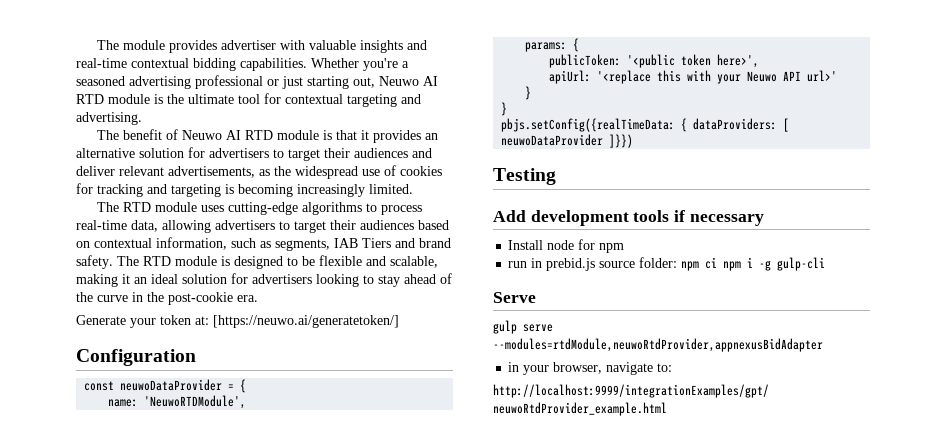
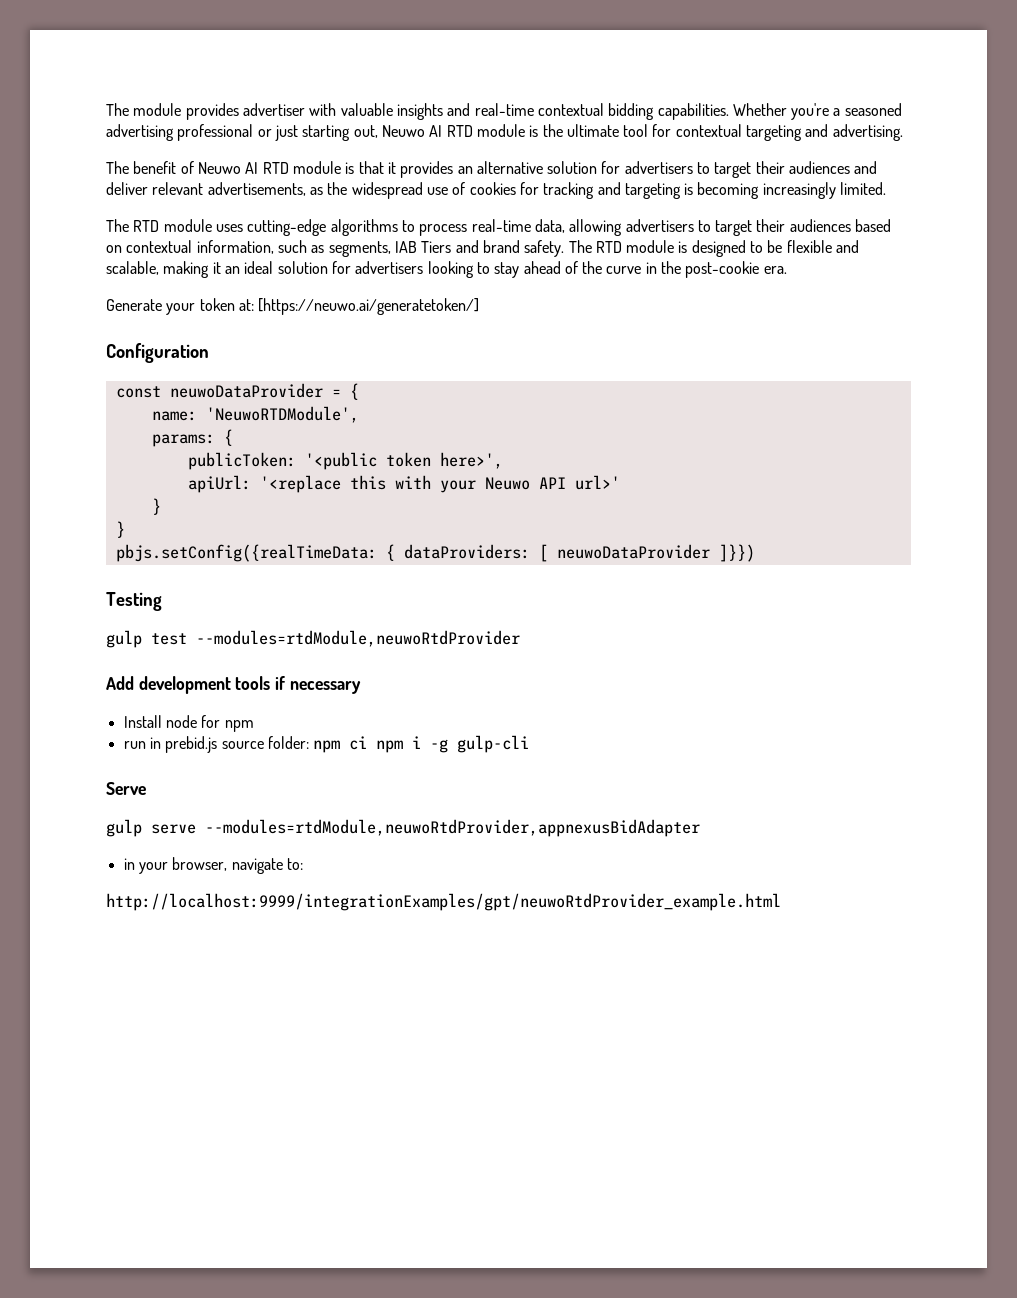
+ gulp test --modules=rtdModule,neuwoRtdProvider

